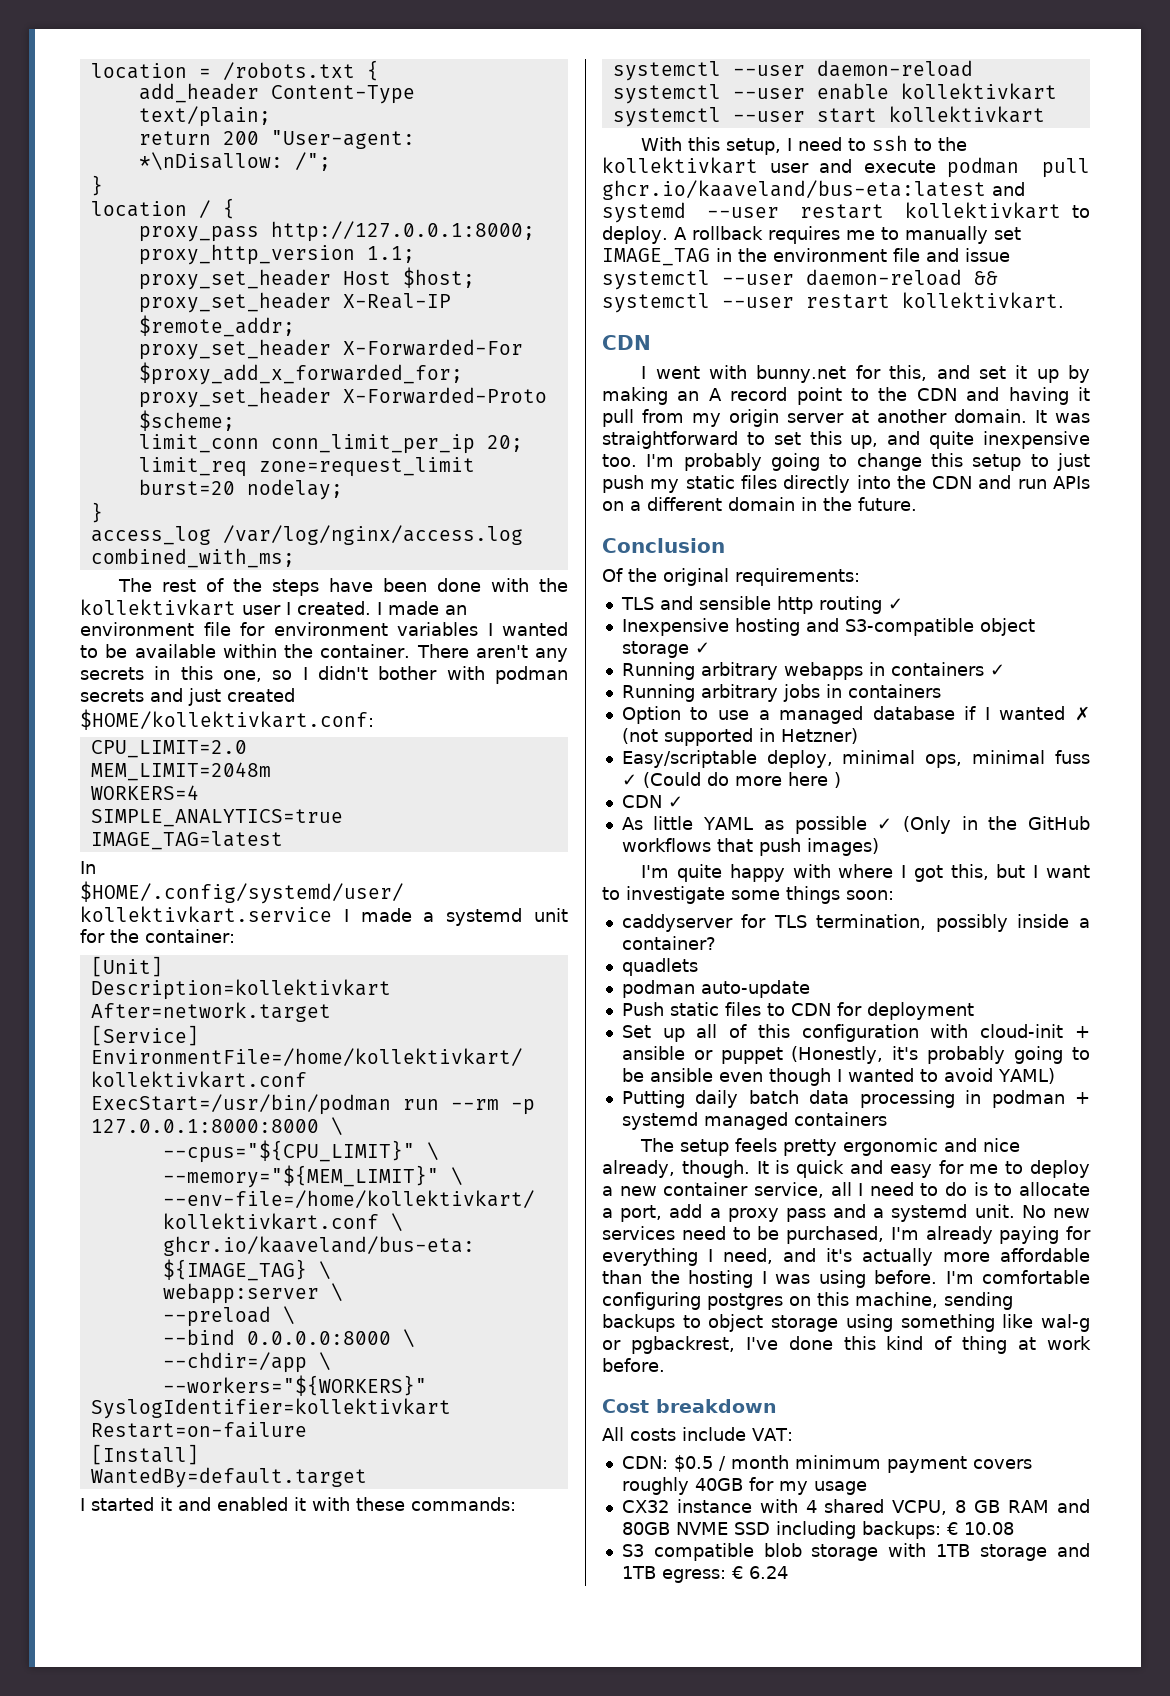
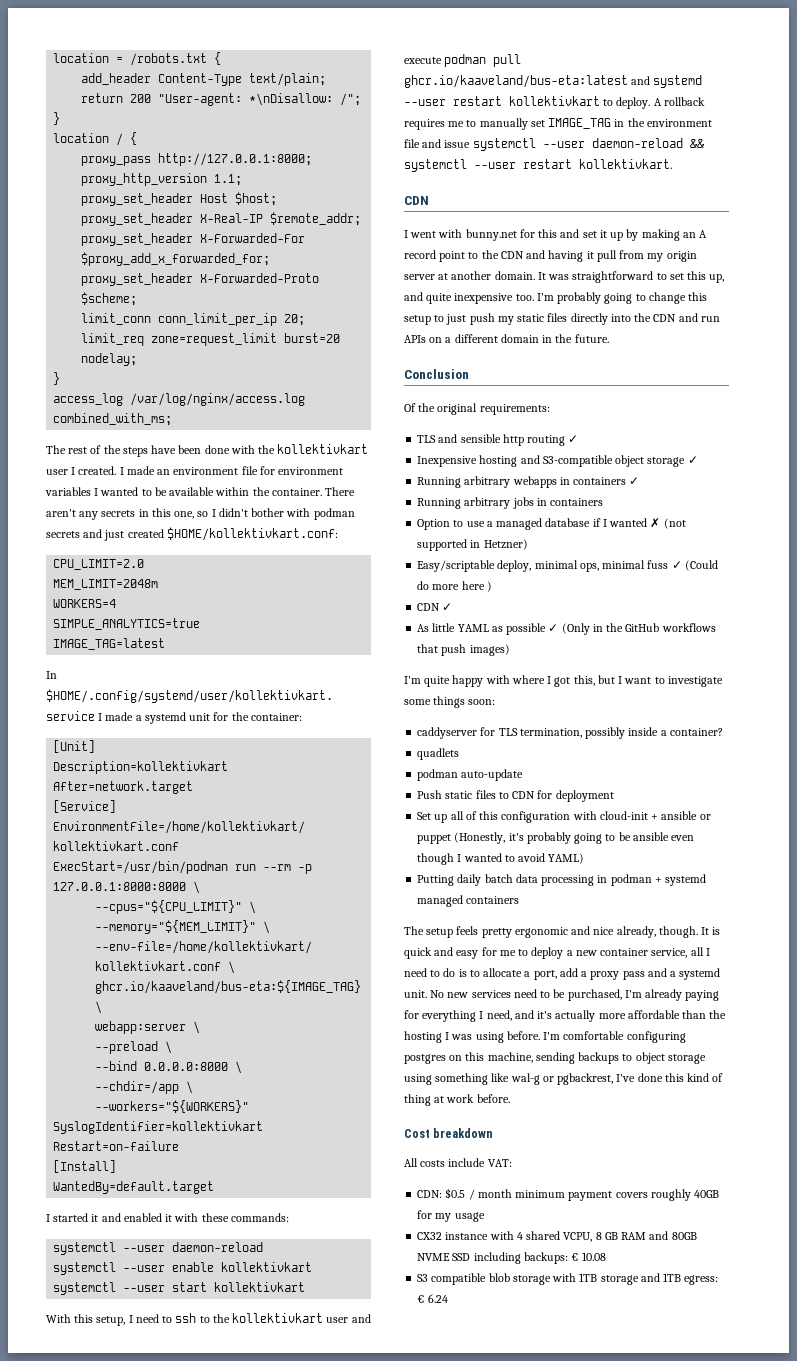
- I went with bunny.net for this, and set it up by making an A record point to the CDN and having it pull from my origin server at another domain.
+ I went with bunny.net for this and set it up by making an A record point to the CDN and having it pull from my origin server at another domain.

